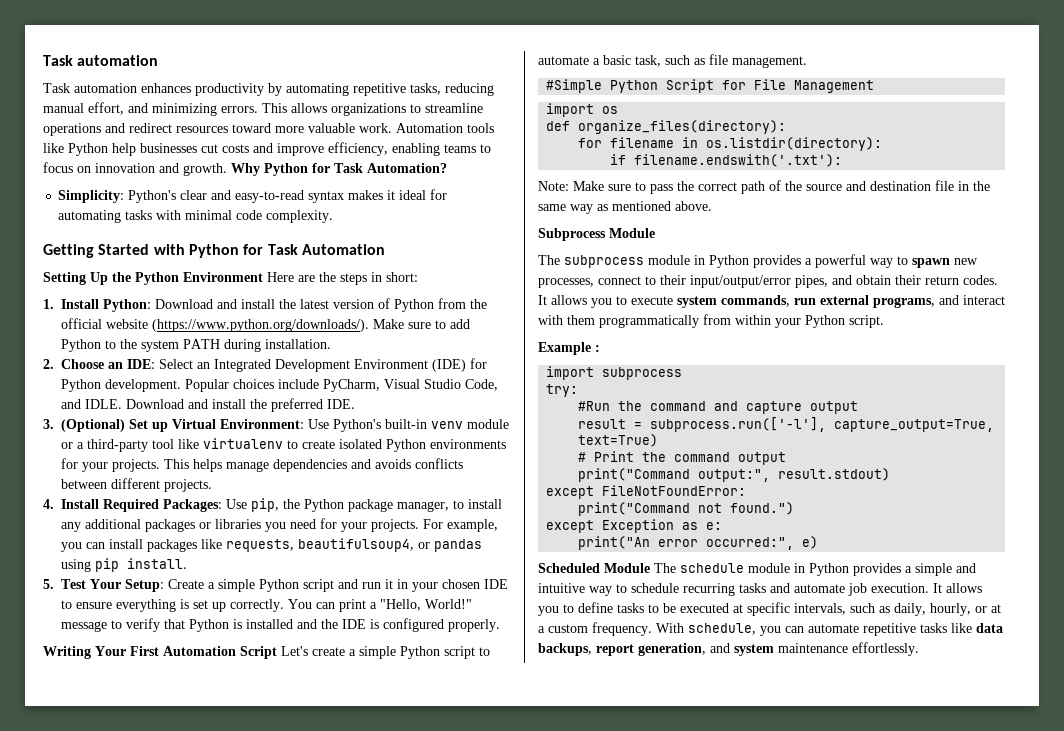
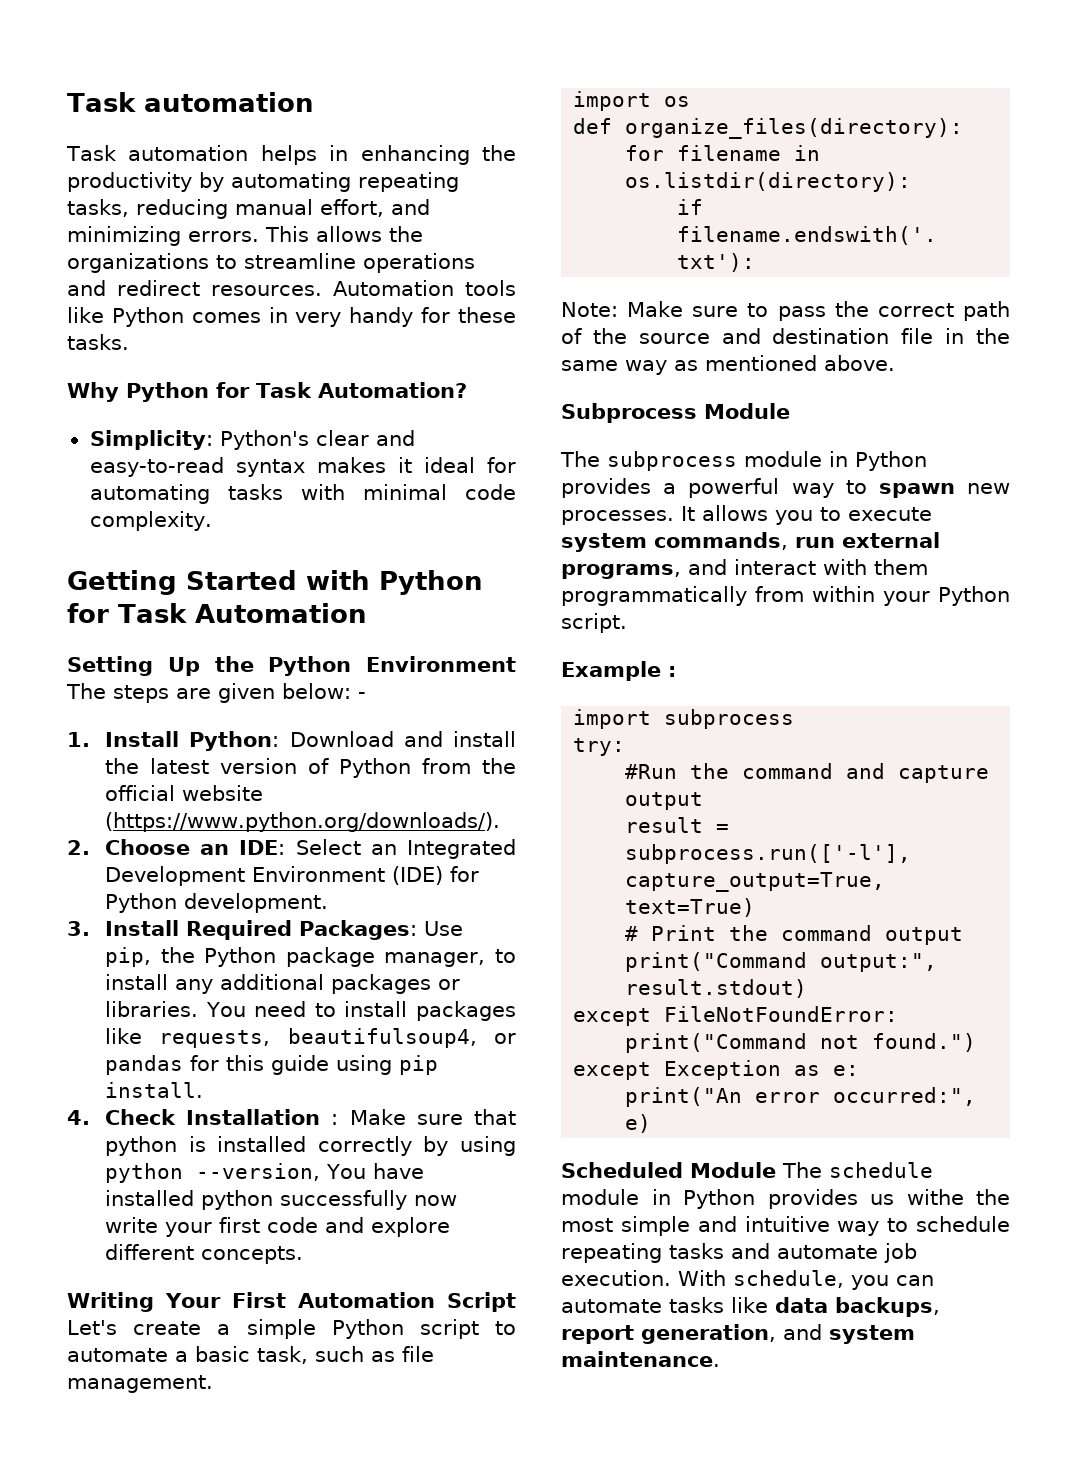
- Task automation enhances productivity by automating repetitive tasks, reducing manual effort, and minimizing errors.
+ Task automation helps in enhancing the productivity by automating repeating tasks, reducing manual effort, and minimizing errors.
- This allows organizations to streamline operations and redirect resources toward more valuable work. Automation tools like Python help businesses cut costs and improve efficiency, enabling teams to focus on innovation and growth. Why Python for Task Automation?
+ This allows the organizations to streamline operations and redirect resources. Automation tools like Python comes in very handy for these tasks.
+ Why Python for Task Automation?
- Setting Up the Python Environment Here are the steps in short:
+ Setting Up the Python Environment The steps are given below: -
- 1. Install Python: Download and install the latest version of Python from the official website (https://www.python.org/downloads/). Make sure to add Python to the system PATH during installation.
+ 1. Install Python: Download and install the latest version of Python from the official website (https://www.python.org/downloads/).
- 2. Choose an IDE: Select an Integrated Development Environment (IDE) for Python development. Popular choices include PyCharm, Visual Studio Code, and IDLE. Download and install the preferred IDE.
- 3. (Optional) Set up Virtual Environment: Use Python's built-in venv module or a third-party tool like virtualenv to create isolated Python environments for your projects. This helps manage dependencies and avoids conflicts between different projects.
- 4. Install Required Packages: Use pip, the Python package manager, to install any additional packages or libraries you need for your projects. For example, you can install packages like requests, beautifulsoup4, or pandas using pip install.
+ 2. Choose an IDE: Select an Integrated Development Environment (IDE) for Python development.
+ 3. Install Required Packages: Use pip, the Python package manager, to install any additional packages or libraries. You need to install packages like requests, beautifulsoup4, or pandas for this guide using pip install.
- 5. Test Your Setup: Create a simple Python script and run it in your chosen IDE to ensure everything is set up correctly. You can print a "Hello, World!" message to verify that Python is installed and the IDE is configured properly.
+ 4. Check Installation : Make sure that python is installed correctly by using python --version, You have installed python successfully now write your first code and explore different concepts.
- #Simple Python Script for File Management
- The subprocess module in Python provides a powerful way to spawn new processes, connect to their input/output/error pipes, and obtain their return codes.
+ The subprocess module in Python provides a powerful way to spawn new processes.
- Scheduled Module The schedule module in Python provides a simple and intuitive way to schedule recurring tasks and automate job execution.
+ Scheduled Module The schedule module in Python provides us withe the most simple and intuitive way to schedule repeating tasks and automate job execution.
- It allows you to define tasks to be executed at specific intervals, such as daily, hourly, or at a custom frequency.
- With schedule, you can automate repetitive tasks like data backups, report generation, and system maintenance effortlessly.
+ With schedule, you can automate tasks like data backups, report generation, and system maintenance.

